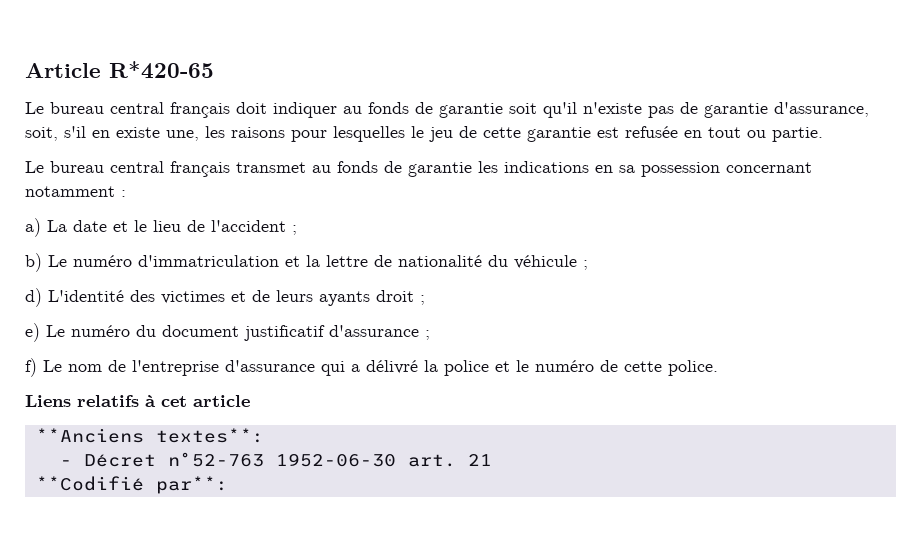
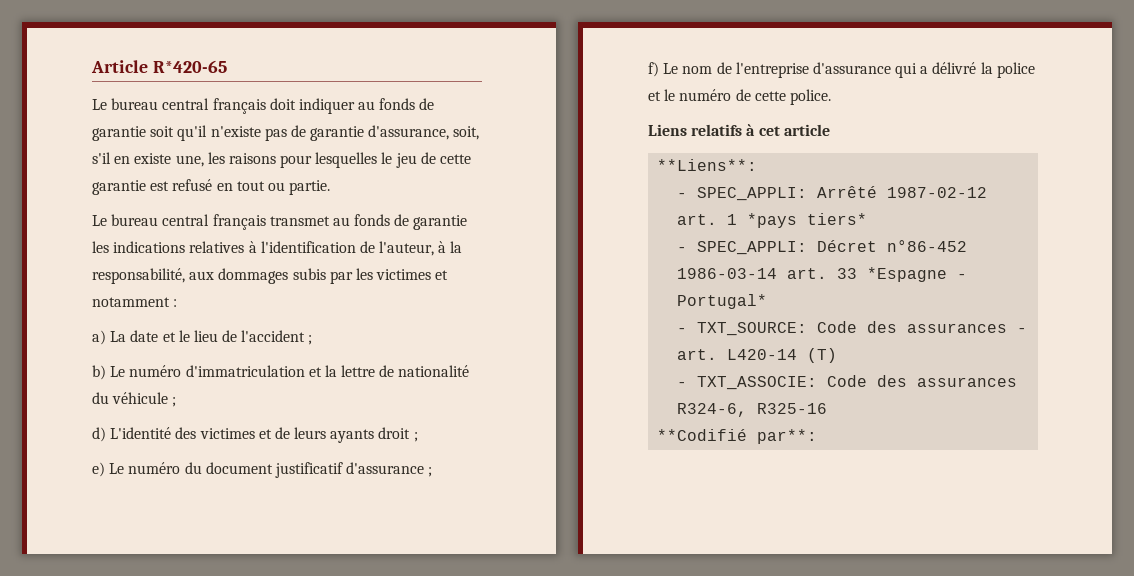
- Le bureau central français doit indiquer au fonds de garantie soit qu'il n'existe pas de garantie d'assurance, soit, s'il en existe une, les raisons pour lesquelles le jeu de cette garantie est refusée en tout ou partie.
+ Le bureau central français doit indiquer au fonds de garantie soit qu'il n'existe pas de garantie d'assurance, soit, s'il en existe une, les raisons pour lesquelles le jeu de cette garantie est refusé en tout ou partie.
- Le bureau central français transmet au fonds de garantie les indications en sa possession concernant notamment :
+ Le bureau central français transmet au fonds de garantie les indications relatives à l'identification de l'auteur, à la responsabilité, aux dommages subis par les victimes et notamment :
- **Anciens textes**:
- - Décret n°52-763 1952-06-30 art. 21
+ **Liens**:
+ - SPEC_APPLI: Arrêté 1987-02-12 art. 1 *pays tiers*
+ - SPEC_APPLI: Décret n°86-452 1986-03-14 art. 33 *Espagne - Portugal*
+ - TXT_SOURCE: Code des assurances - art. L420-14 (T)
+ - TXT_ASSOCIE: Code des assurances R324-6, R325-16

